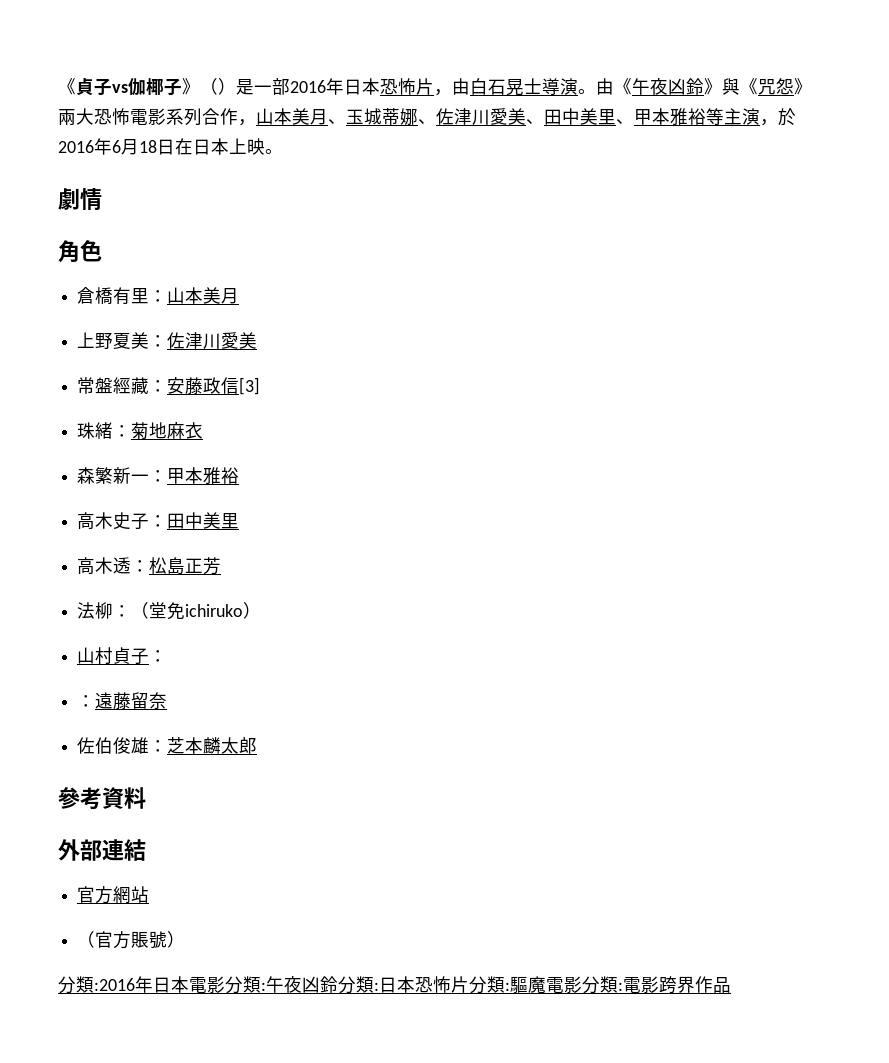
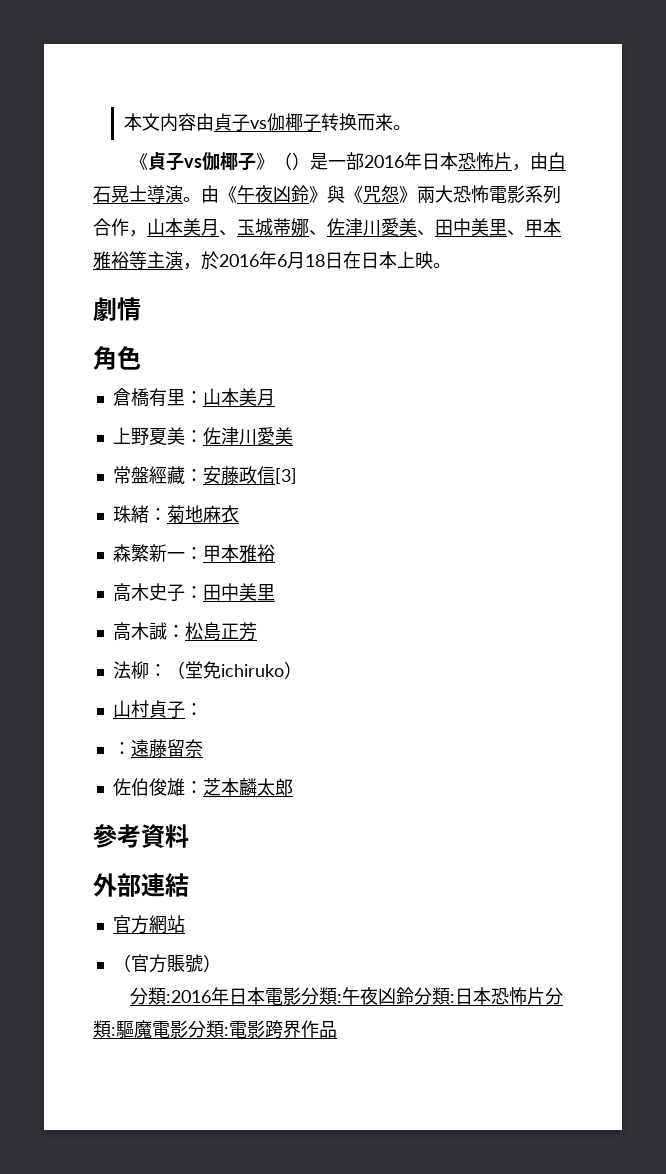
+ 本文内容由貞子vs伽椰子转换而来。
- 高木透：松島正芳
+ 高木誠：松島正芳

